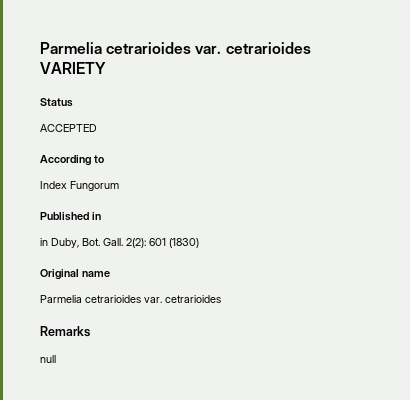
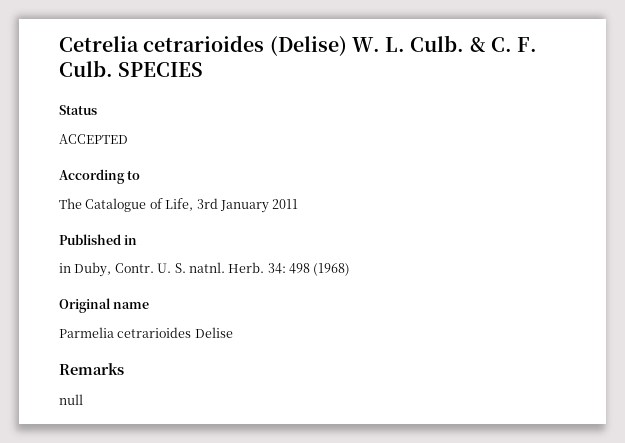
- Parmelia cetrarioides var. cetrarioides VARIETY
+ Cetrelia cetrarioides (Delise) W. L. Culb. & C. F. Culb. SPECIES
  Status
  ACCEPTED
  According to
- Index Fungorum
+ The Catalogue of Life, 3rd January 2011
  Published in
- in Duby, Bot. Gall. 2(2): 601 (1830)
+ in Duby, Contr. U. S. natnl. Herb. 34: 498 (1968)
  Original name
- Parmelia cetrarioides var. cetrarioides
+ Parmelia cetrarioides Delise

